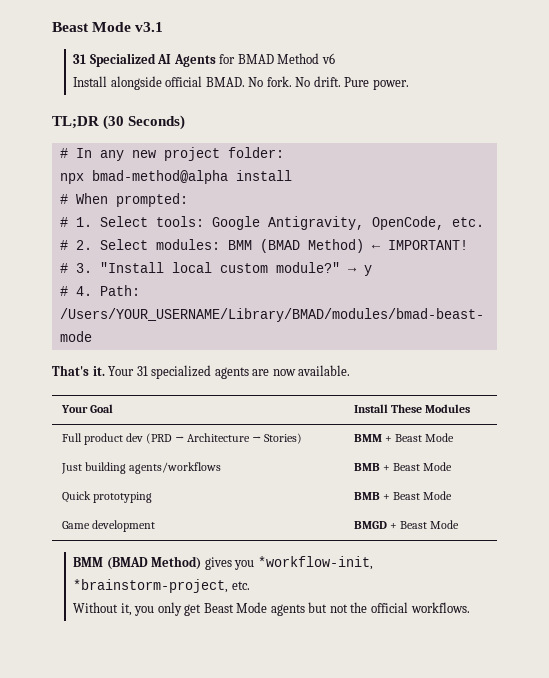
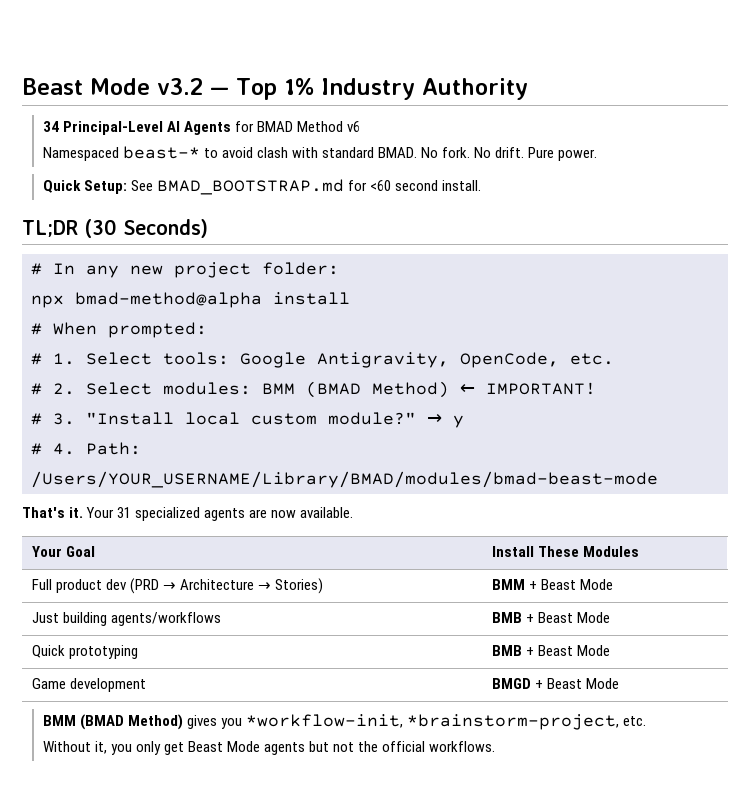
- Beast Mode v3.1
- 31 Specialized AI Agents for BMAD Method v6
+ Beast Mode v3.2 — Top 1% Industry Authority
+ 34 Principal-Level AI Agents for BMAD Method v6
- Install alongside official BMAD.
+ Namespaced beast-* to avoid clash with standard BMAD.
+ Quick Setup: See BMAD_BOOTSTRAP.md for <60 second install.

